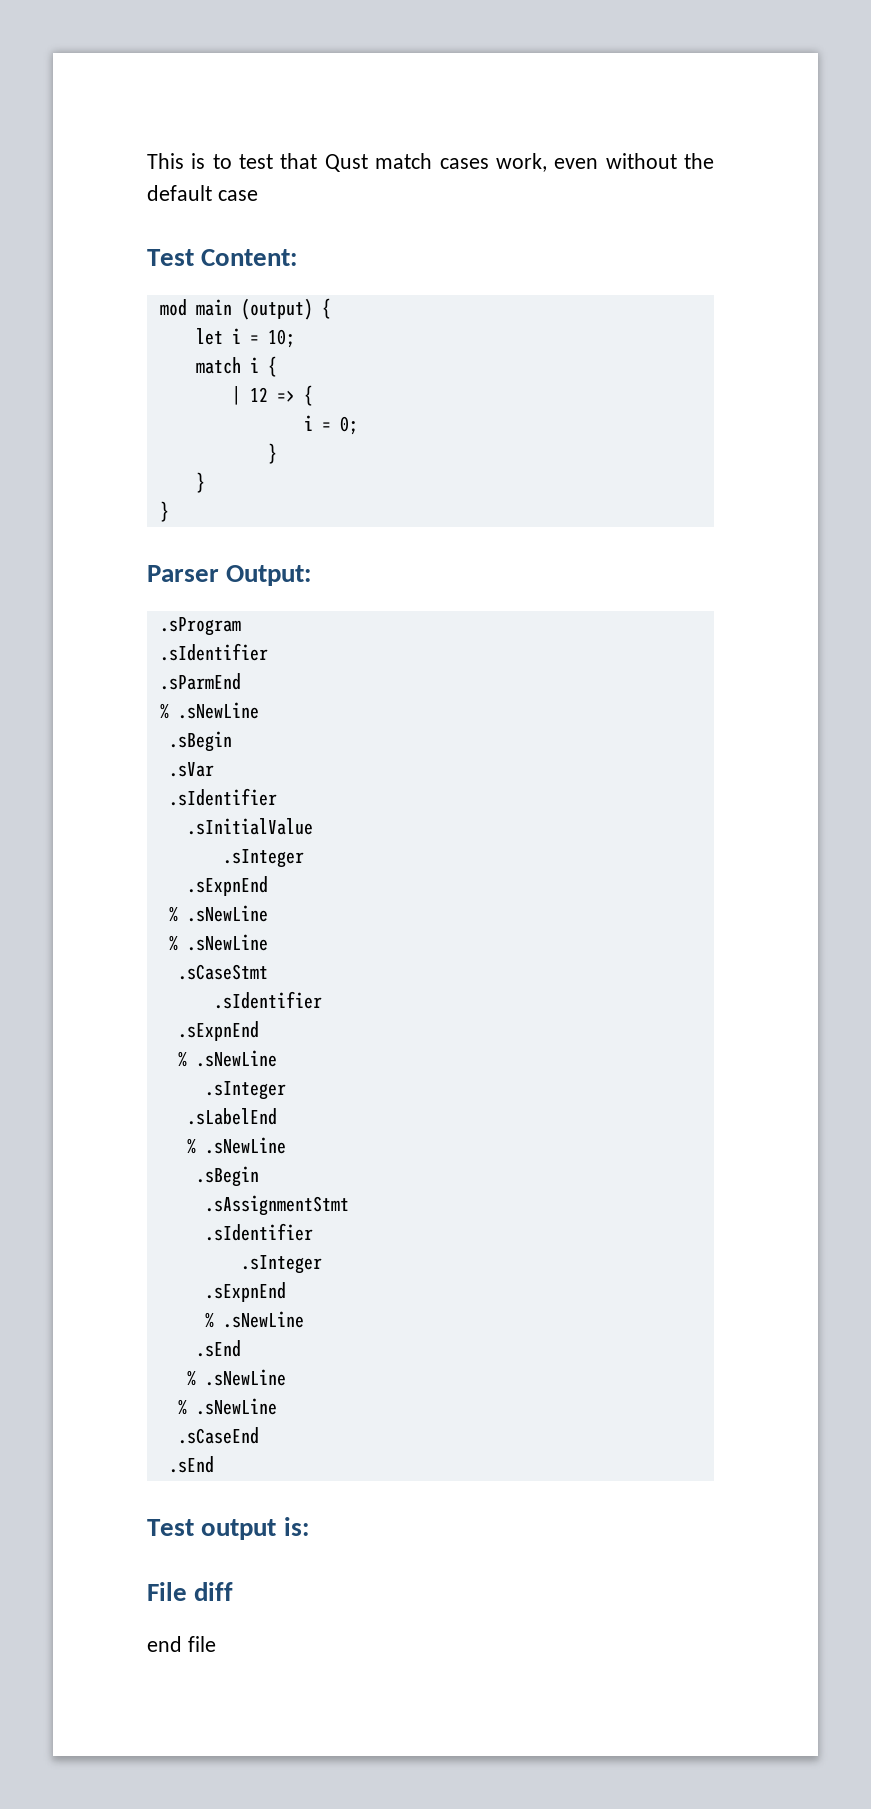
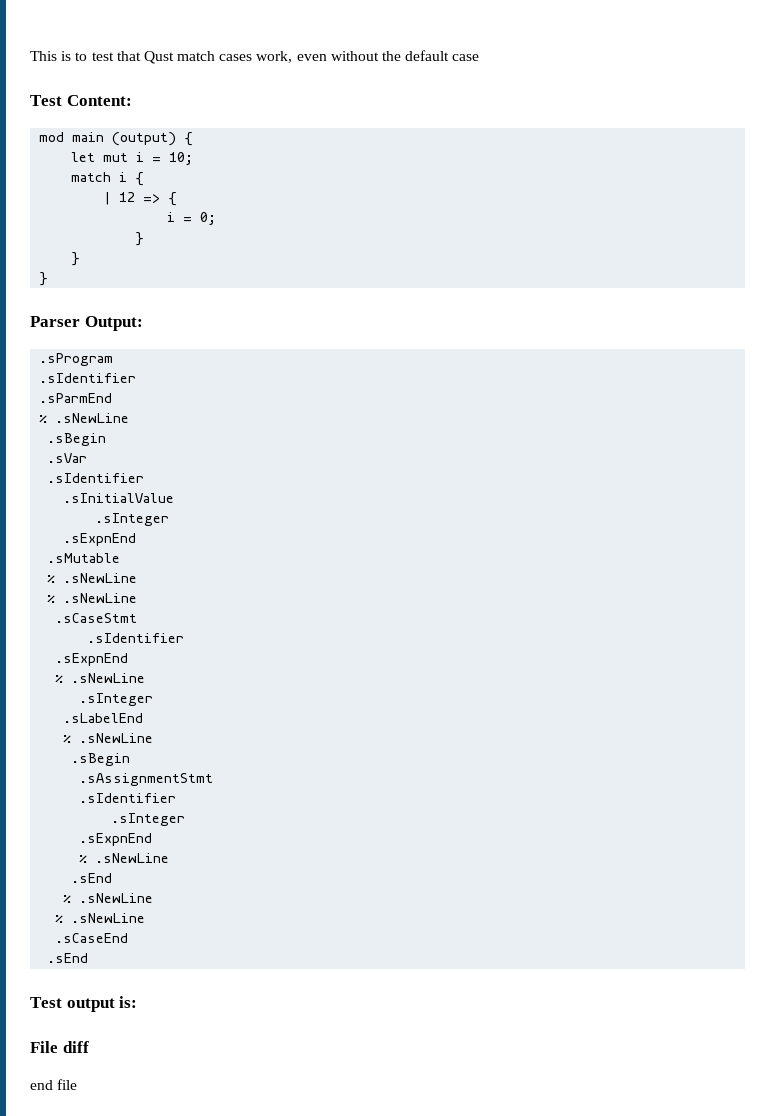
- let i = 10;
+ let mut i = 10;
+ .sMutable

